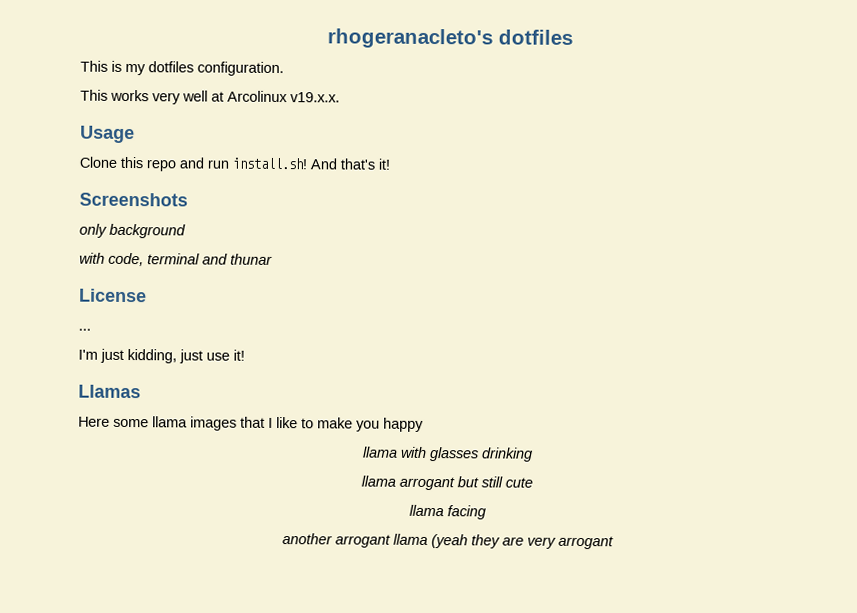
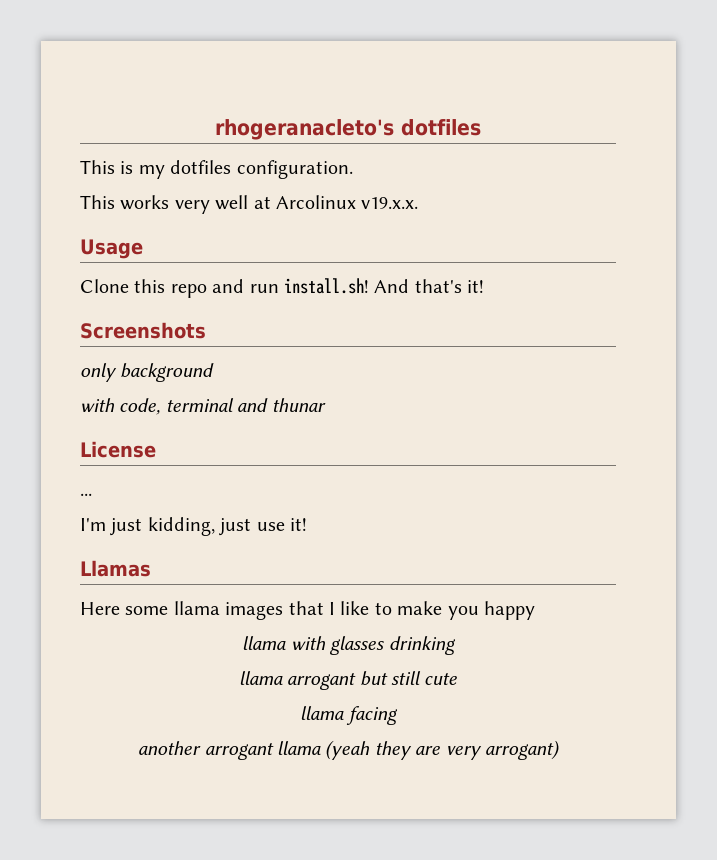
- another arrogant llama (yeah they are very arrogant
+ another arrogant llama (yeah they are very arrogant)

